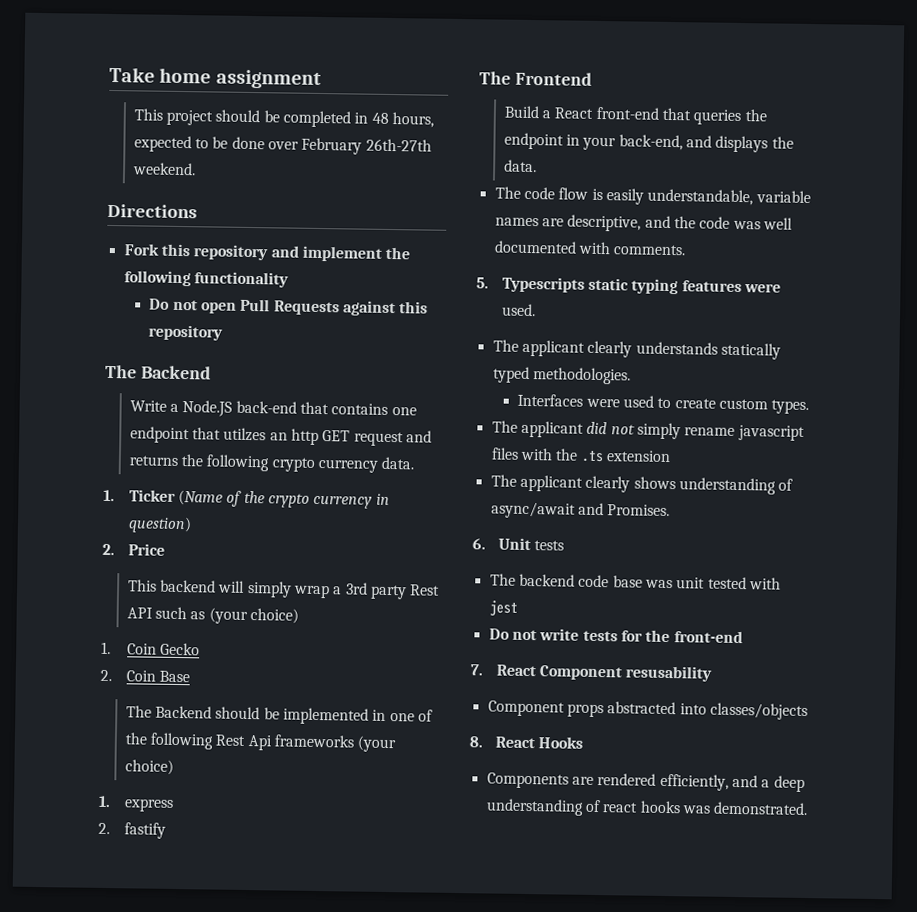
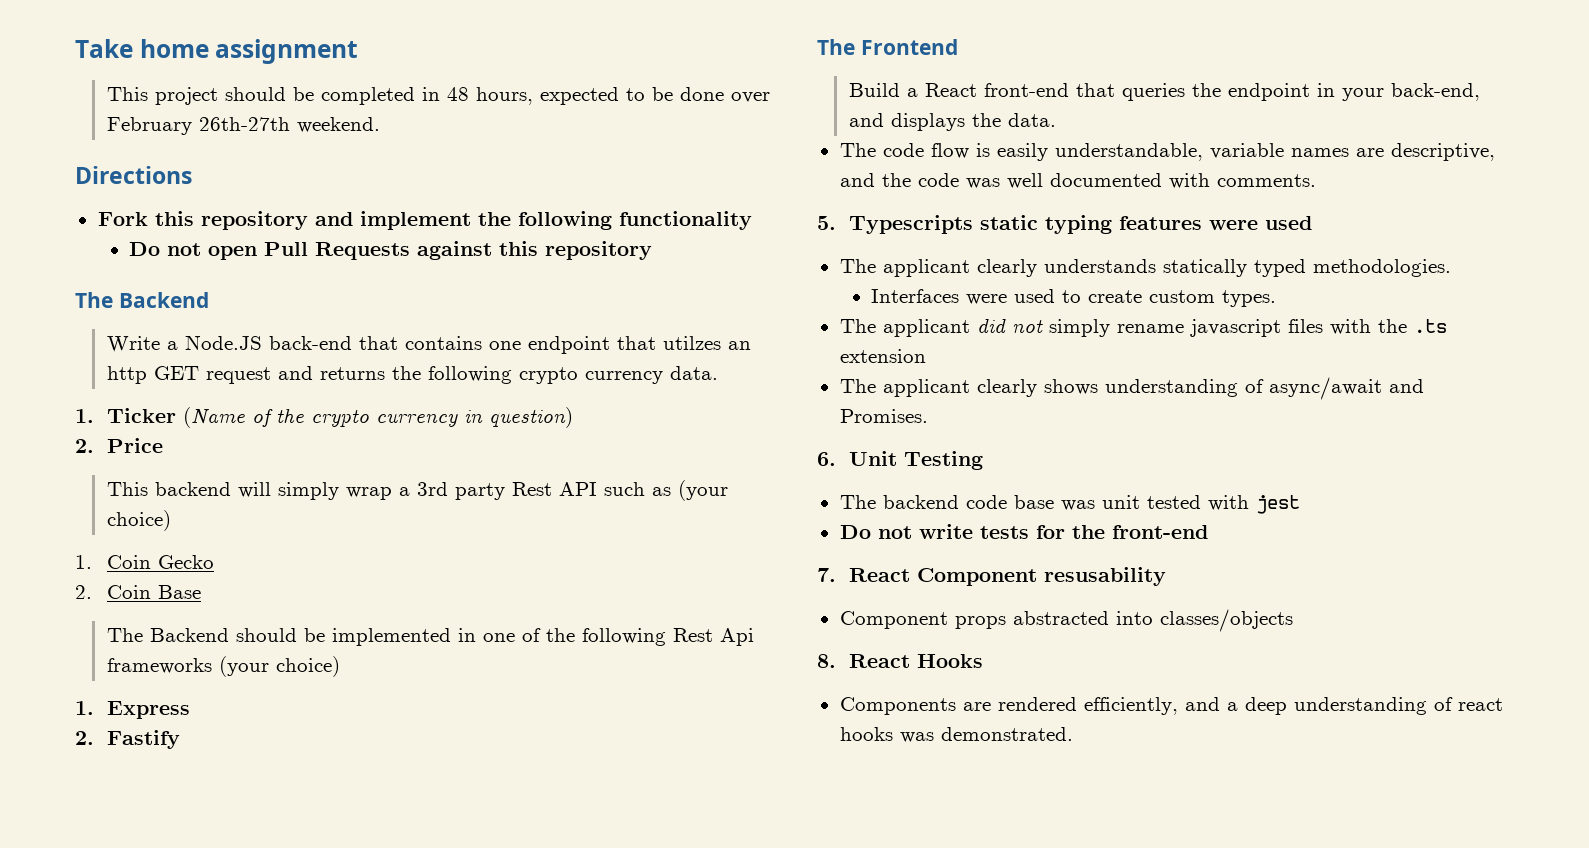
- 1. express
- 2. fastify
+ 1. Express
+ 2. Fastify
- 5. Typescripts static typing features were used.
+ 5. Typescripts static typing features were used
- 6. Unit tests
+ 6. Unit Testing

